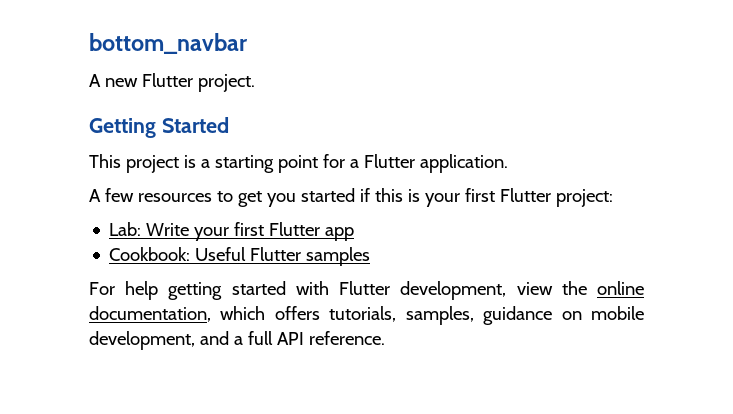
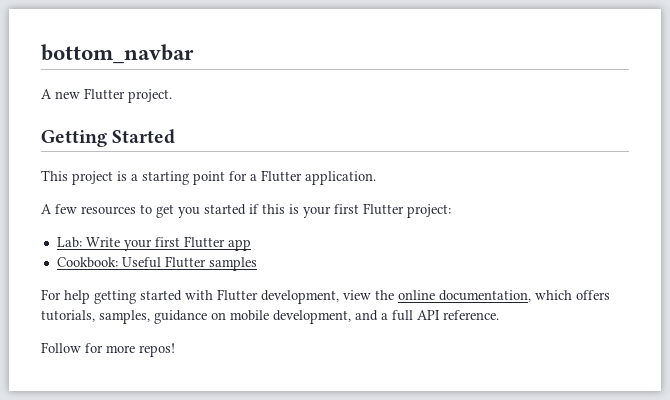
+ Follow for more repos!

